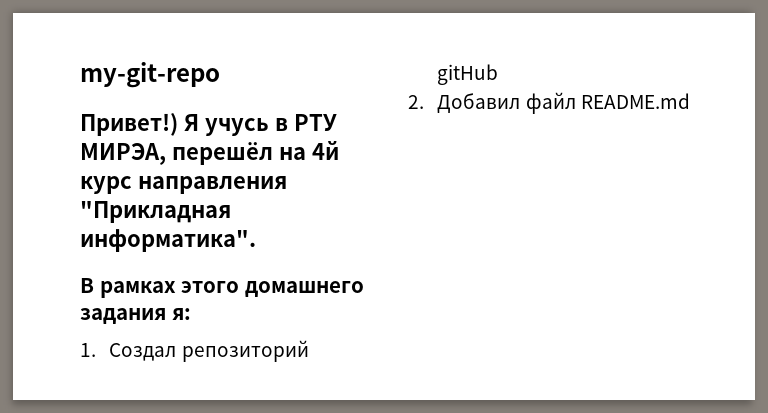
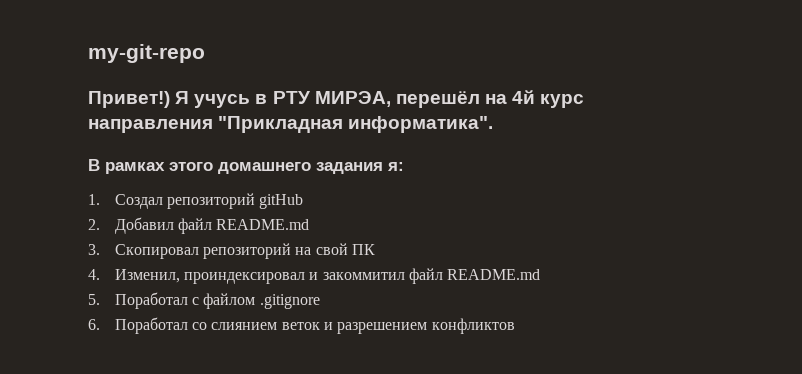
+ 3. Скопировал репозиторий на свой ПК
+ 4. Изменил, проиндексировал и закоммитил файл README.md
+ 5. Поработал с файлом .gitignore
+ 6. Поработал со слиянием веток и разрешением конфликтов

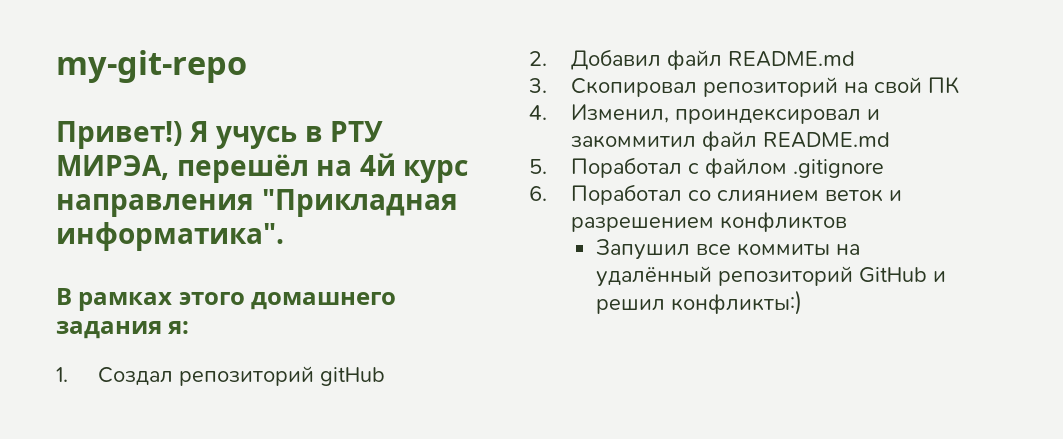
+ Запушил все коммиты на удалённый репозиторий GitHub и решил конфликты:)

